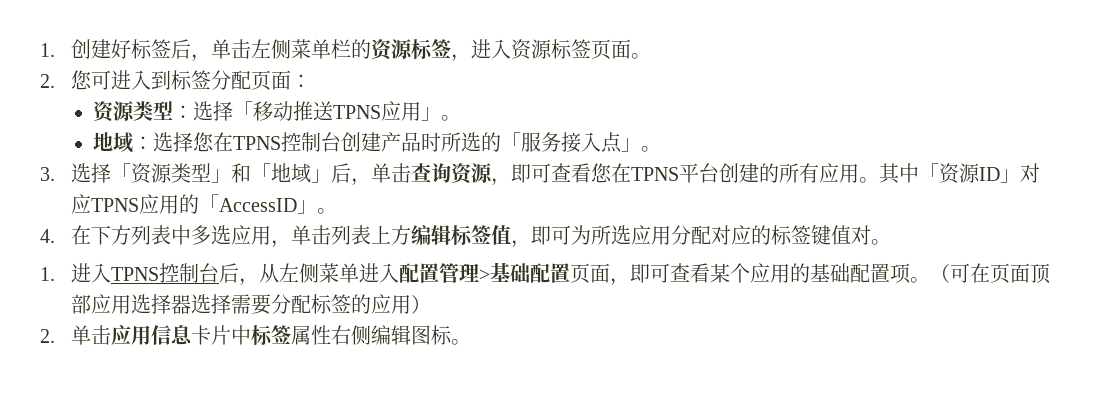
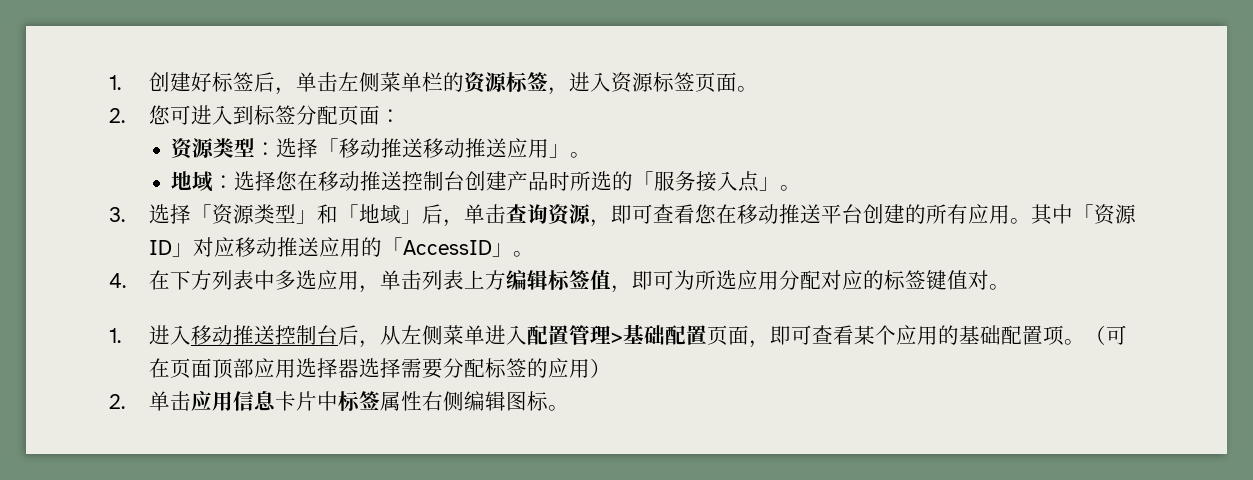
- 资源类型：选择「移动推送TPNS应用」。
+ 资源类型：选择「移动推送移动推送应用」。
- 地域：选择您在TPNS控制台创建产品时所选的「服务接入点」。
+ 地域：选择您在移动推送控制台创建产品时所选的「服务接入点」。
- 3.选择「资源类型」和「地域」后，单击查询资源，即可查看您在TPNS平台创建的所有应用。
+ 3.选择「资源类型」和「地域」后，单击查询资源，即可查看您在移动推送平台创建的所有应用。
- 其中「资源ID」对应TPNS应用的「AccessID」。
+ 其中「资源ID」对应移动推送应用的「AccessID」。
- 1.进入TPNS控制台后，从左侧菜单进入配置管理>基础配置页面，即可查看某个应用的基础配置项。
+ 1.进入移动推送控制台后，从左侧菜单进入配置管理>基础配置页面，即可查看某个应用的基础配置项。

